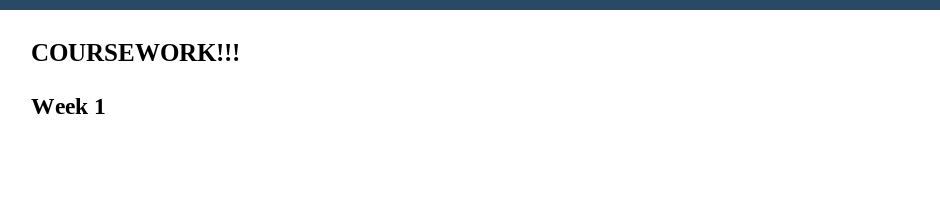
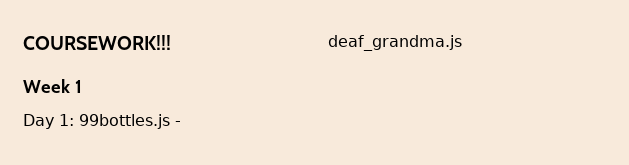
+ Day 1: 99bottles.js - deaf_grandma.js

